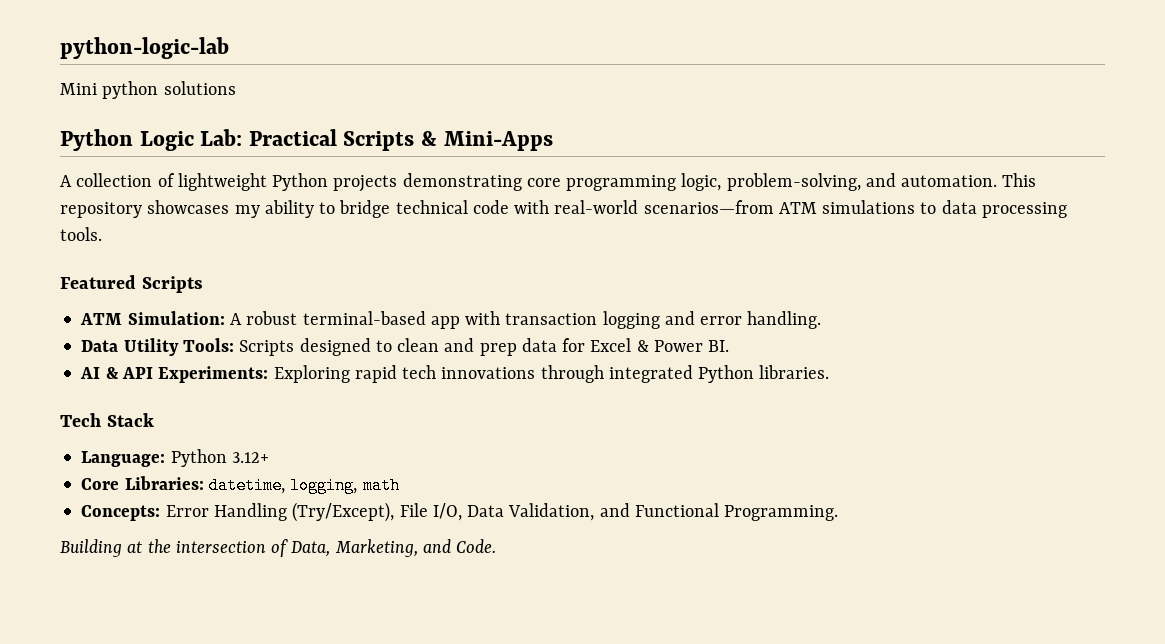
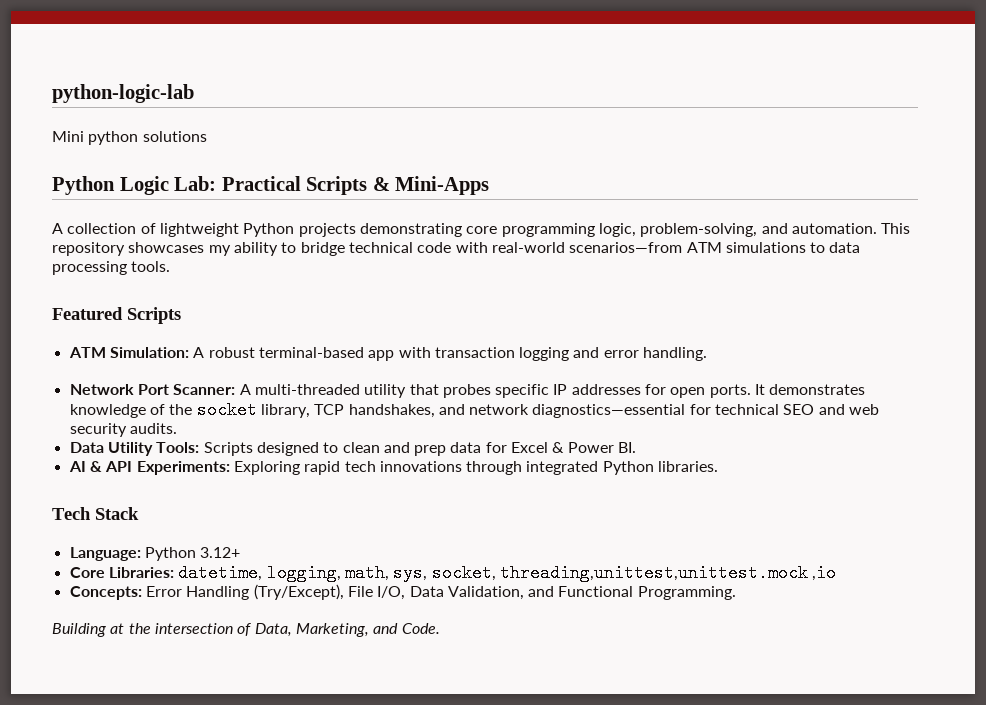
+ Network Port Scanner: A multi-threaded utility that probes specific IP addresses for open ports. It demonstrates knowledge of the socket library, TCP handshakes, and network diagnostics—essential for technical SEO and web security audits.
- Core Libraries: datetime, logging, math
+ Core Libraries: datetime, logging, math, sys, socket, threading,unittest,unittest.mock ,io

